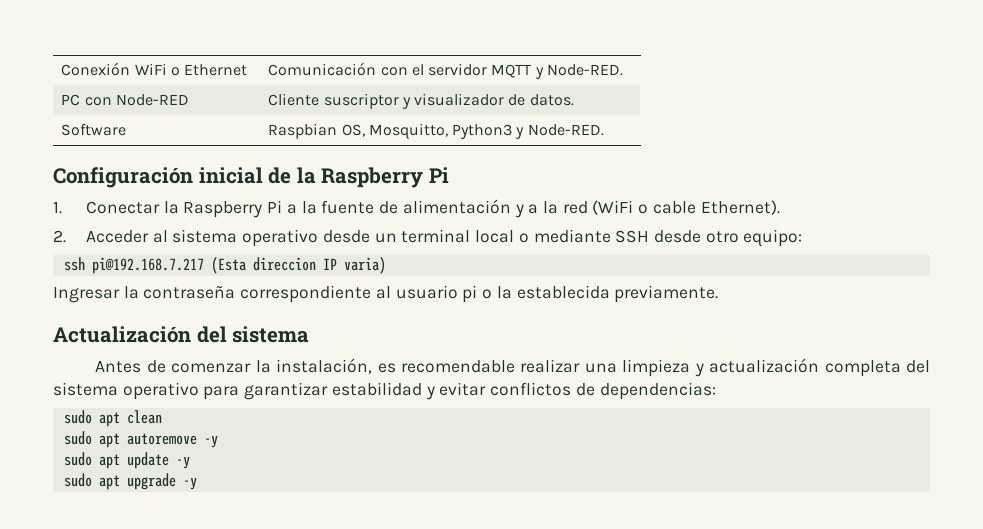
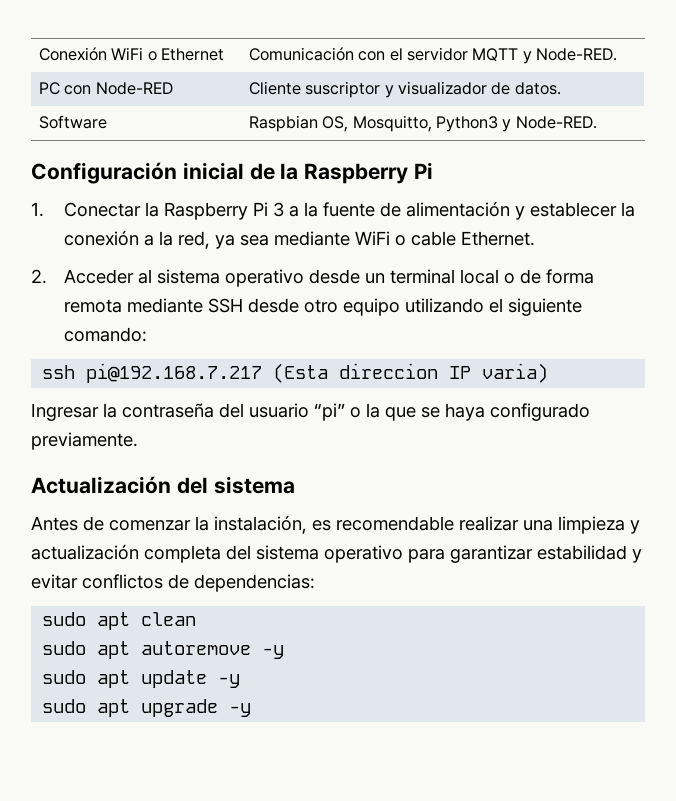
- 1. Conectar la Raspberry Pi a la fuente de alimentación y a la red (WiFi o cable Ethernet).
+ 1. Conectar la Raspberry Pi 3 a la fuente de alimentación y establecer la conexión a la red, ya sea mediante WiFi o cable Ethernet.
- 2. Acceder al sistema operativo desde un terminal local o mediante SSH desde otro equipo:
+ 2. Acceder al sistema operativo desde un terminal local o de forma remota mediante SSH desde otro equipo utilizando el siguiente comando:
- Ingresar la contraseña correspondiente al usuario pi o la establecida previamente.
+ Ingresar la contraseña del usuario “pi” o la que se haya configurado previamente.

